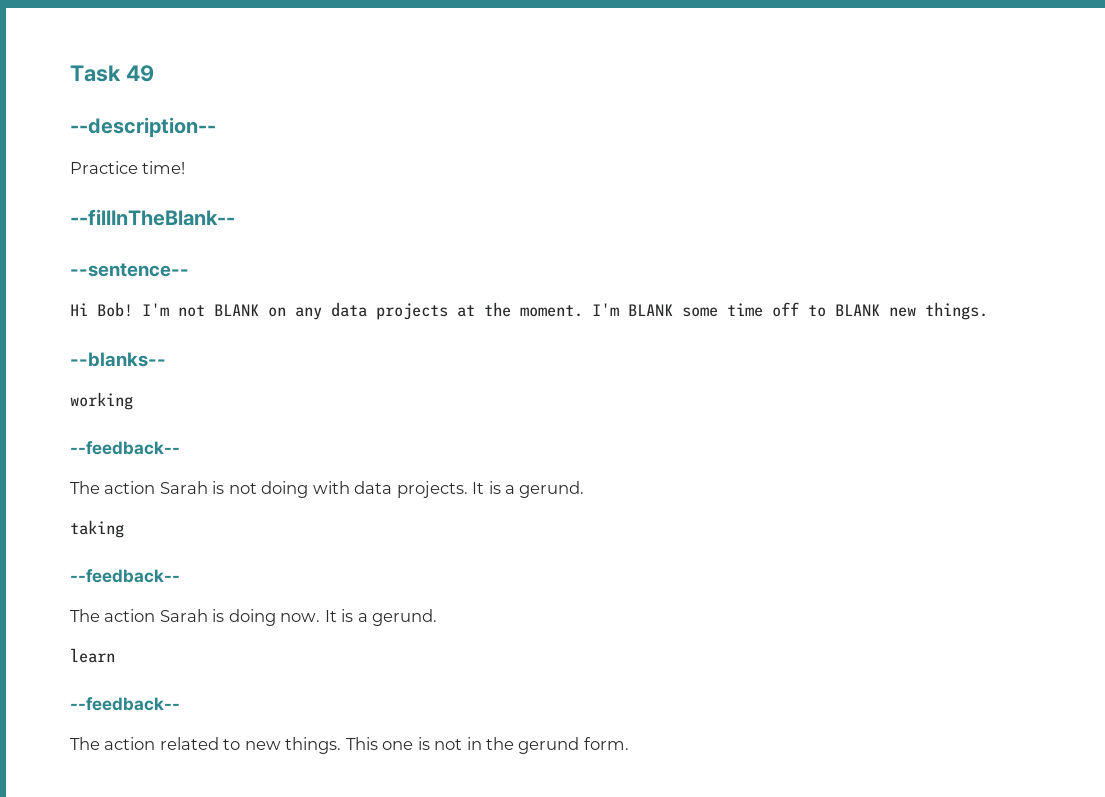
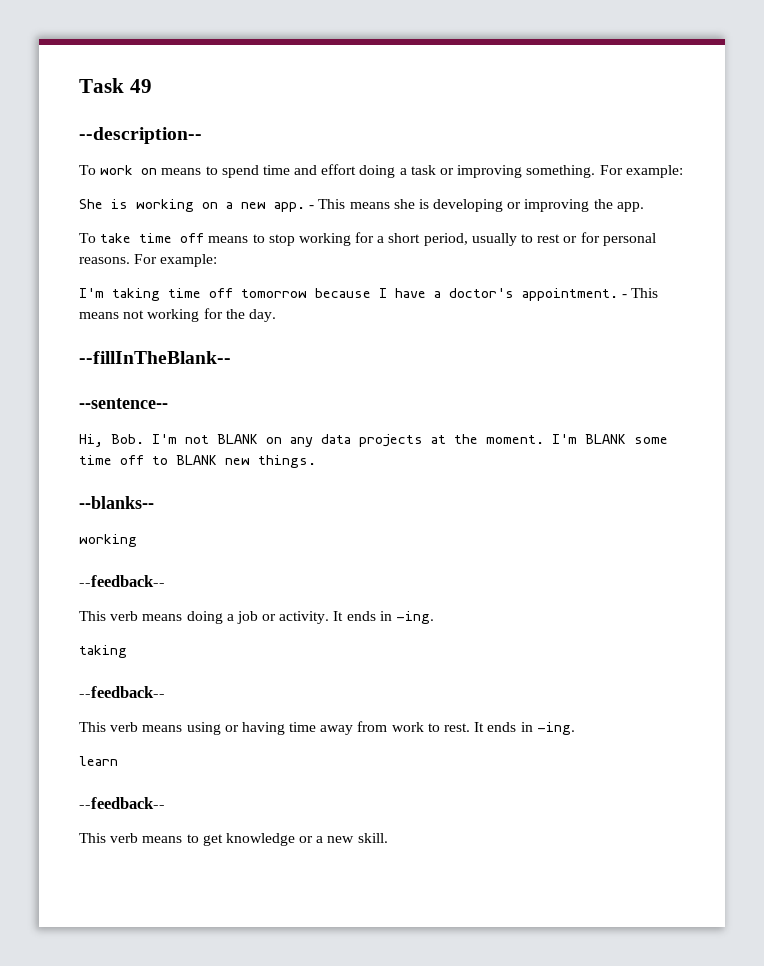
- Practice time!
+ To work on means to spend time and effort doing a task or improving something. For example:
+ She is working on a new app. - This means she is developing or improving the app.
+ To take time off means to stop working for a short period, usually to rest or for personal reasons. For example:
+ I'm taking time off tomorrow because I have a doctor's appointment. - This means not working for the day.
- Hi Bob! I'm not BLANK on any data projects at the moment.
+ Hi, Bob. I'm not BLANK on any data projects at the moment.
- The action Sarah is not doing with data projects. It is a gerund.
+ This verb means doing a job or activity. It ends in -ing.
  taking
  --feedback--
- The action Sarah is doing now. It is a gerund.
+ This verb means using or having time away from work to rest. It ends in -ing.
  learn
  --feedback--
- The action related to new things. This one is not in the gerund form.
+ This verb means to get knowledge or a new skill.

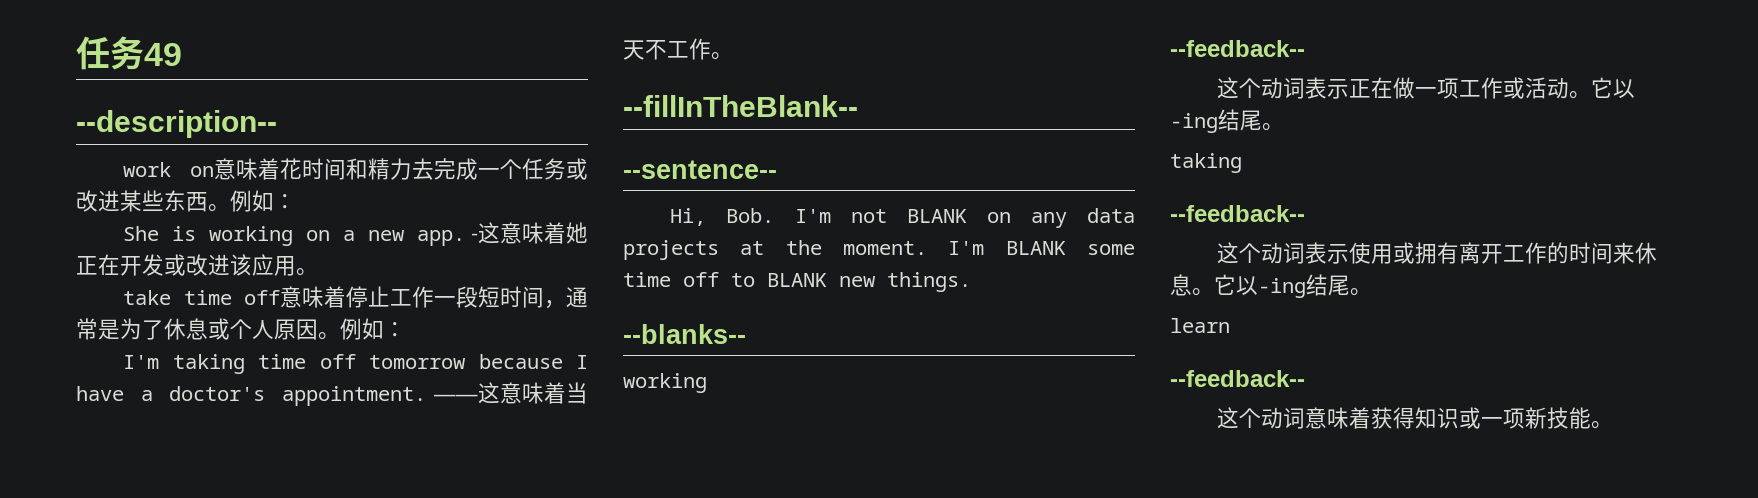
- Task 49
+ 任务49
- To work on means to spend time and effort doing a task or improving something. For example:
+ work on意味着花时间和精力去完成一个任务或改进某些东西。例如：
- - This means she is developing or improving the app.
- To take time off means to stop working for a short period, usually to rest or for personal reasons. For example:
+ -这意味着她正在开发或改进该应用。
+ take time off意味着停止工作一段短时间，通常是为了休息或个人原因。例如：
- - This means not working for the day.
+ ——这意味着当天不工作。
- This verb means doing a job or activity. It ends in -ing.
+ 这个动词表示正在做一项工作或活动。它以-ing结尾。
  taking
  --feedback--
- This verb means using or having time away from work to rest. It ends in -ing.
+ 这个动词表示使用或拥有离开工作的时间来休息。它以-ing结尾。
  learn
  --feedback--
- This verb means to get knowledge or a new skill.
+ 这个动词意味着获得知识或一项新技能。

